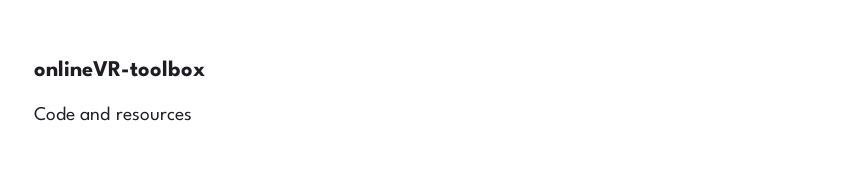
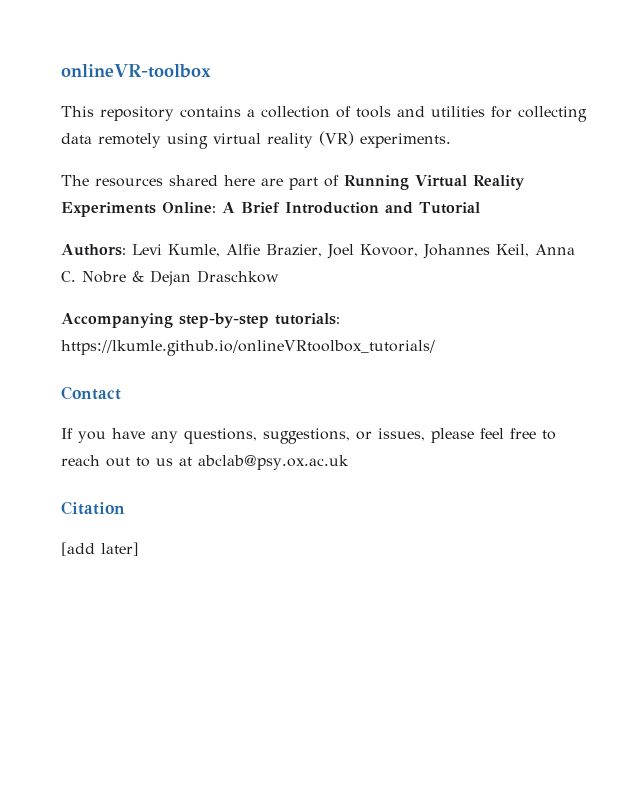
- Code and resources
+ This repository contains a collection of tools and utilities for collecting data remotely using virtual reality (VR) experiments.
+ The resources shared here are part of Running Virtual Reality Experiments Online: A Brief Introduction and Tutorial
+ Authors: Levi Kumle, Alfie Brazier, Joel Kovoor, Johannes Keil, Anna C. Nobre & Dejan Draschkow
+ Accompanying step-by-step tutorials: https://lkumle.github.io/onlineVRtoolbox_tutorials/
+ Contact
+ If you have any questions, suggestions, or issues, please feel free to reach out to us at abclab@psy.ox.ac.uk
+ Citation
+ [add later]

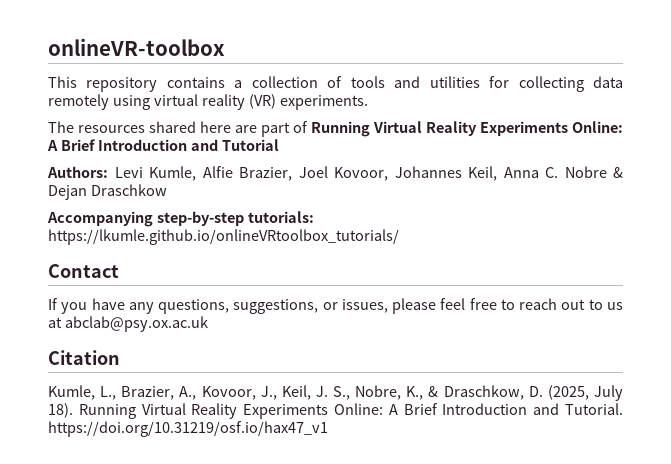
- [add later]
+ Kumle, L., Brazier, A., Kovoor, J., Keil, J. S., Nobre, K., & Draschkow, D. (2025, July 18). Running Virtual Reality Experiments Online: A Brief Introduction and Tutorial. https://doi.org/10.31219/osf.io/hax47_v1

